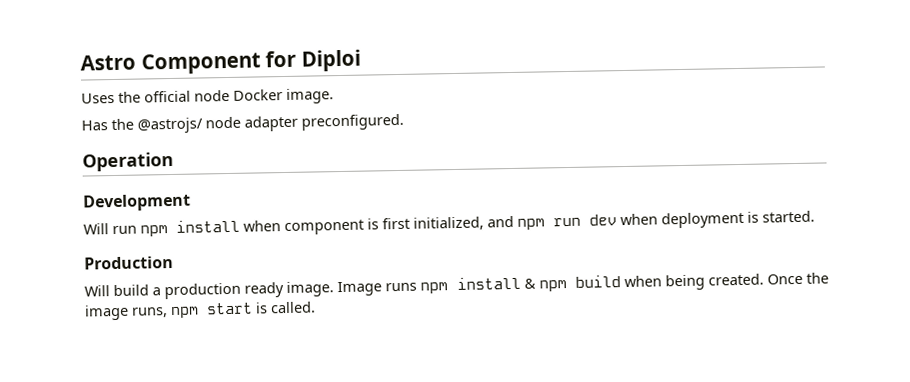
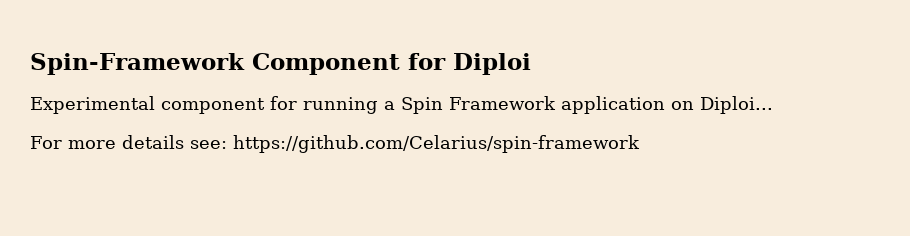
- Astro Component for Diploi
+ Spin-Framework Component for Diploi
- Uses the official node Docker image.
- Has the @astrojs/ node adapter preconfigured.
- Operation
- Development
- Will run npm install when component is first initialized, and npm run dev when deployment is started.
- Production
- Will build a production ready image. Image runs npm install & npm build when being created. Once the image runs, npm start is called.
+ Experimental component for running a Spin Framework application on Diploi...
+ For more details see: https://github.com/Celarius/spin-framework

